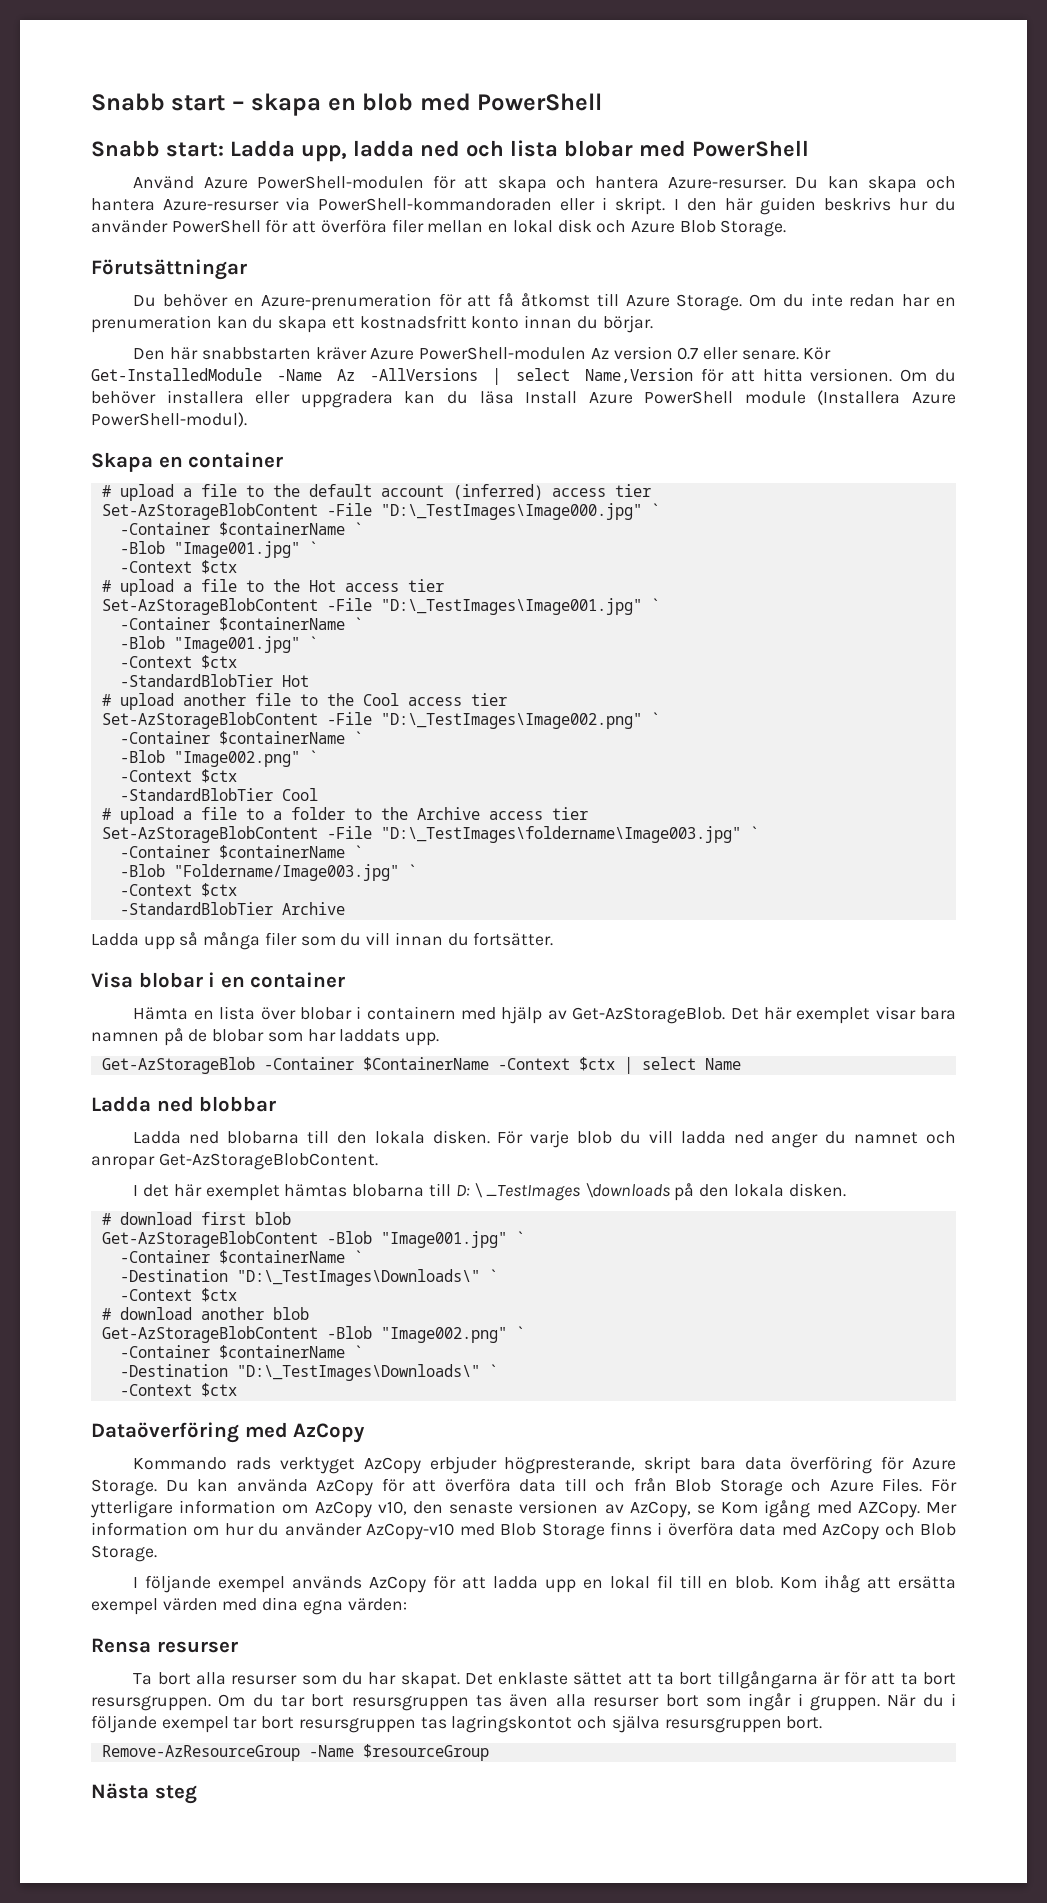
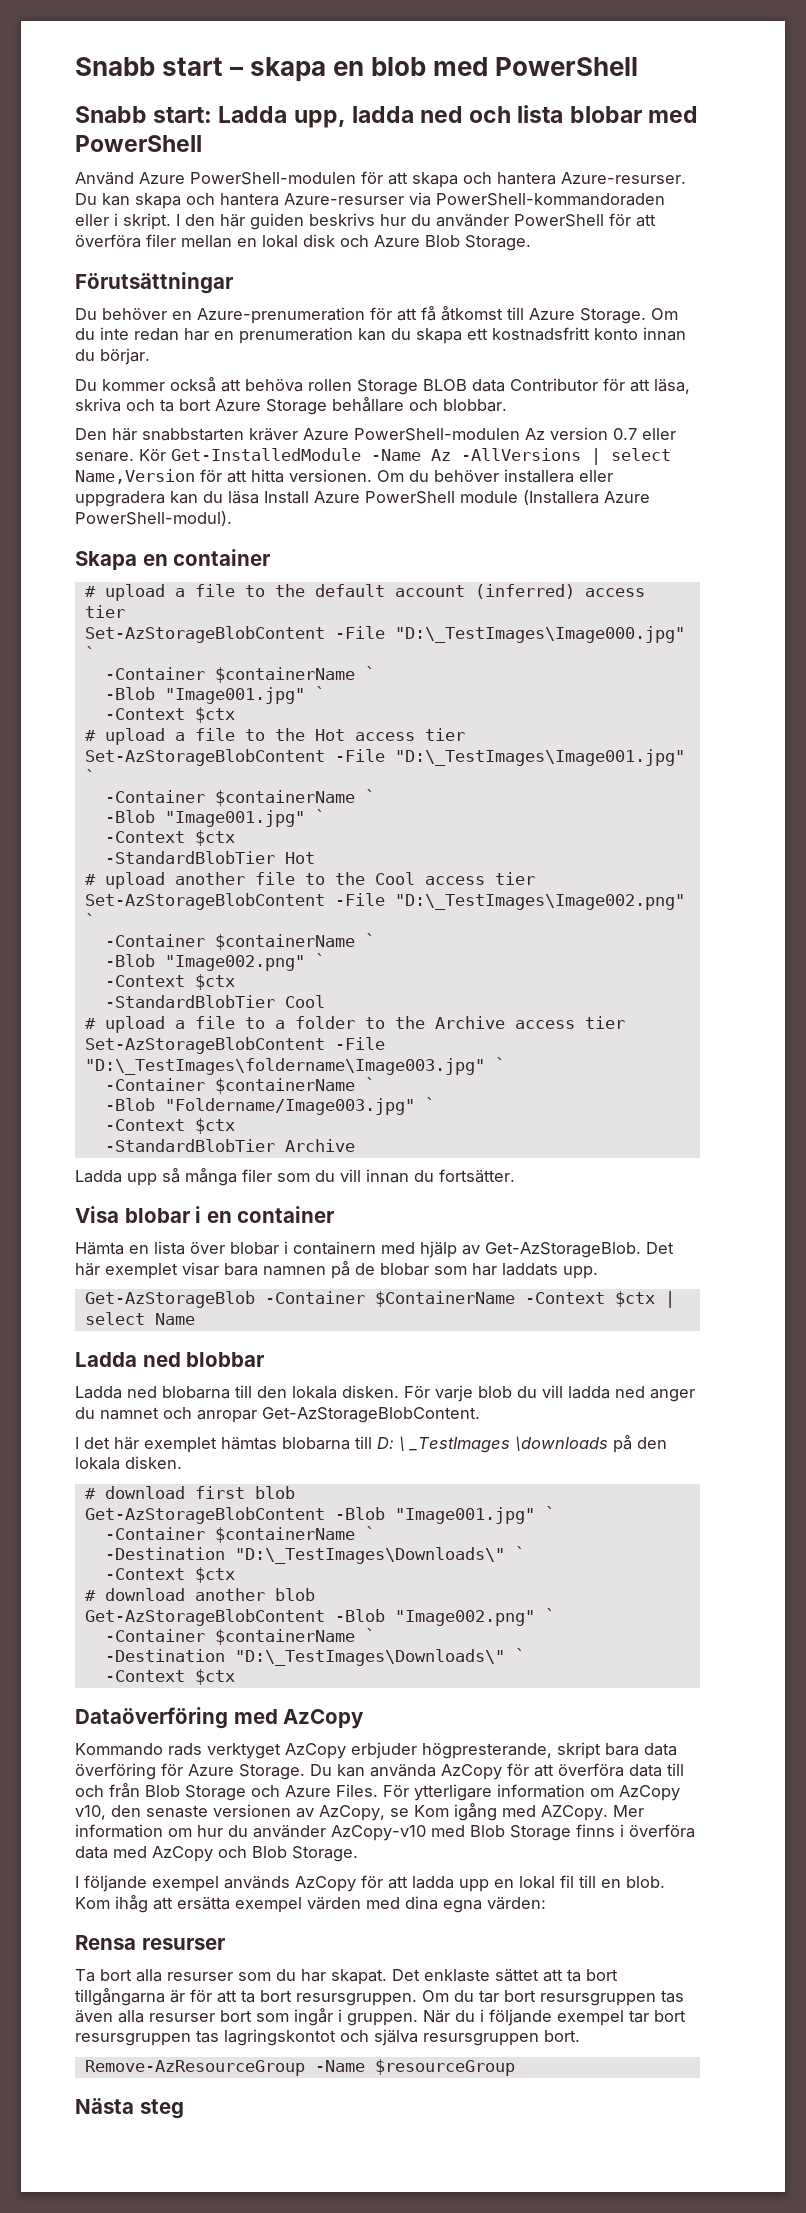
+ Du kommer också att behöva rollen Storage BLOB data Contributor för att läsa, skriva och ta bort Azure Storage behållare och blobbar.

